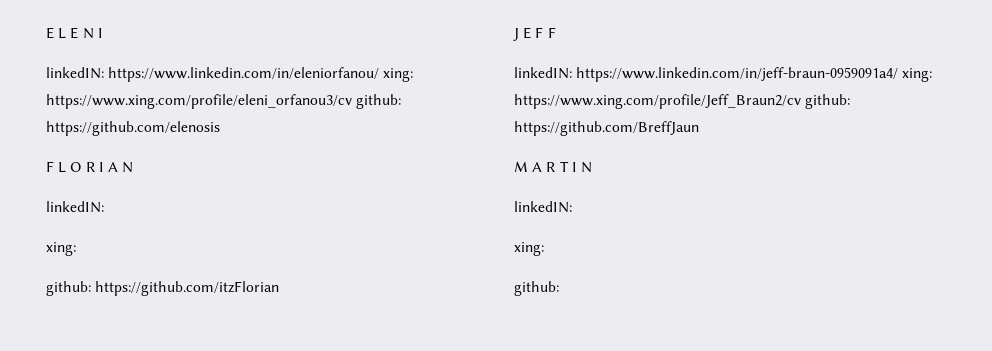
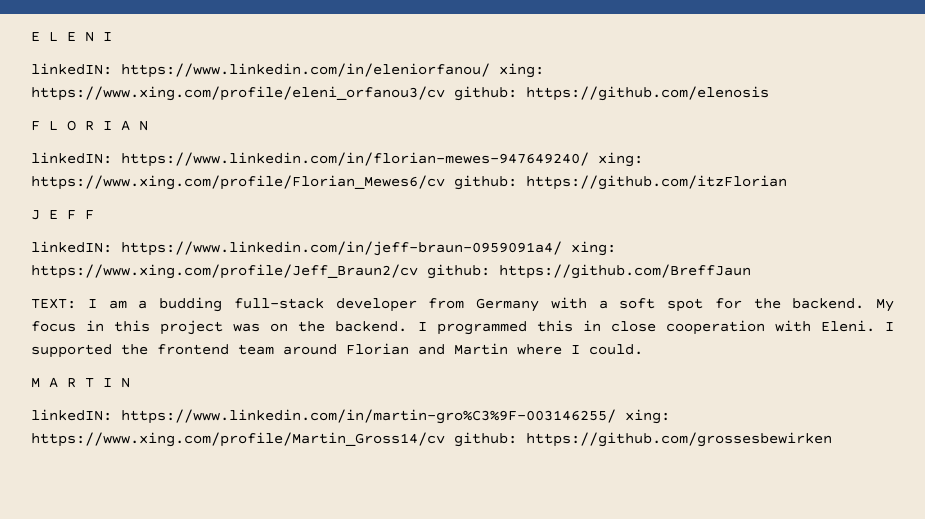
  F L O R I A N
- linkedIN:
- xing:
- github: https://github.com/itzFlorian
+ linkedIN: https://www.linkedin.com/in/florian-mewes-947649240/ xing: https://www.xing.com/profile/Florian_Mewes6/cv github: https://github.com/itzFlorian
+ TEXT: I am a budding full-stack developer from Germany with a soft spot for the backend. My focus in this project was on the backend. I programmed this in close cooperation with Eleni. I supported the frontend team around Florian and Martin where I could.
  M A R T I N
- linkedIN:
- xing:
- github:
+ linkedIN: https://www.linkedin.com/in/martin-gro%C3%9F-003146255/ xing: https://www.xing.com/profile/Martin_Gross14/cv github: https://github.com/grossesbewirken

